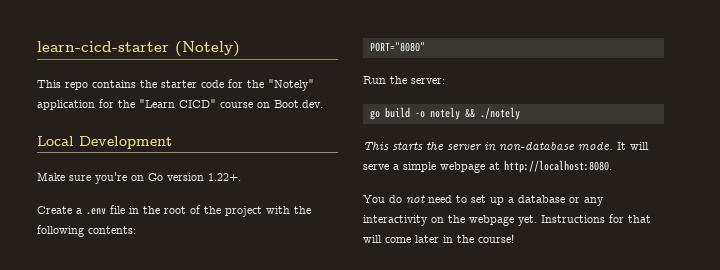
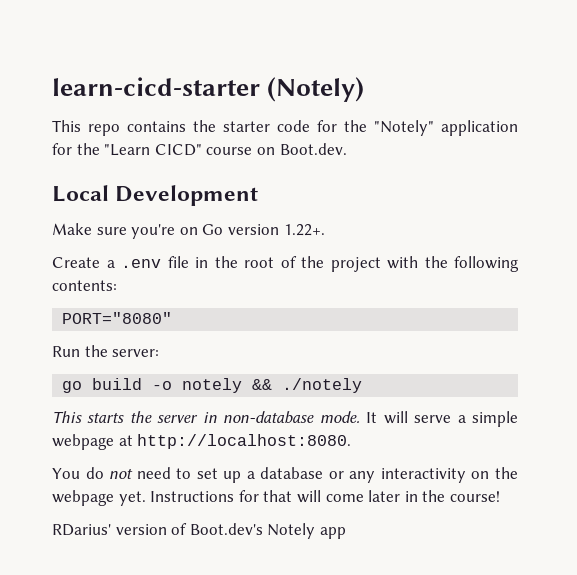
+ RDarius' version of Boot.dev's Notely app

